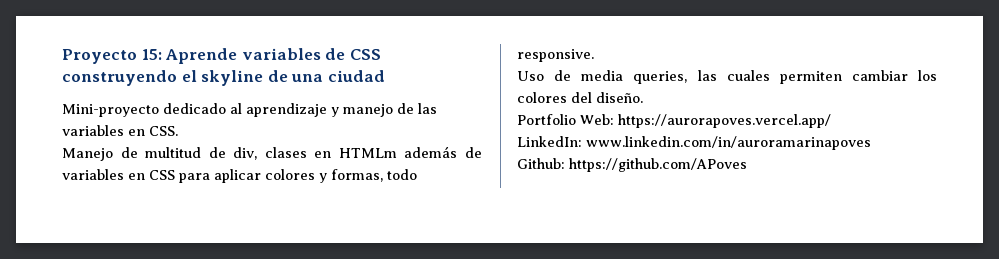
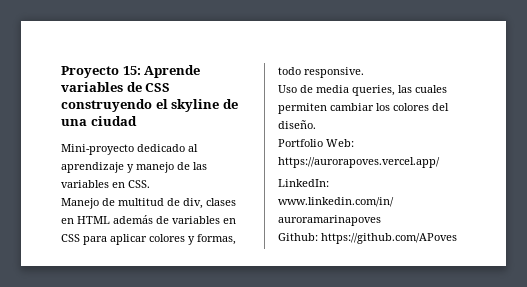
- Manejo de multitud de div, clases en HTMLm además de variables en CSS para aplicar colores y formas, todo responsive.
+ Manejo de multitud de div, clases en HTML además de variables en CSS para aplicar colores y formas, todo responsive.

